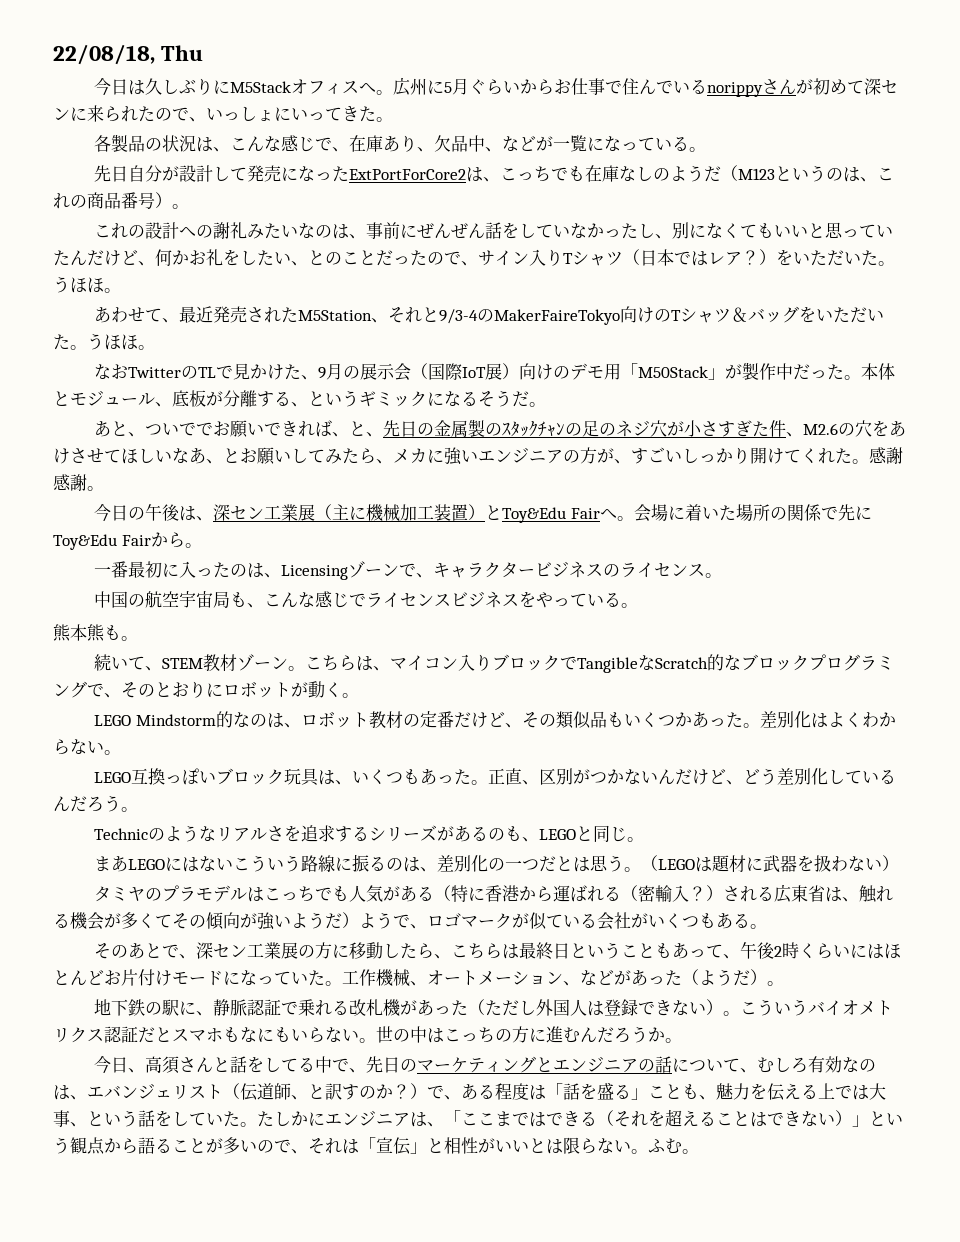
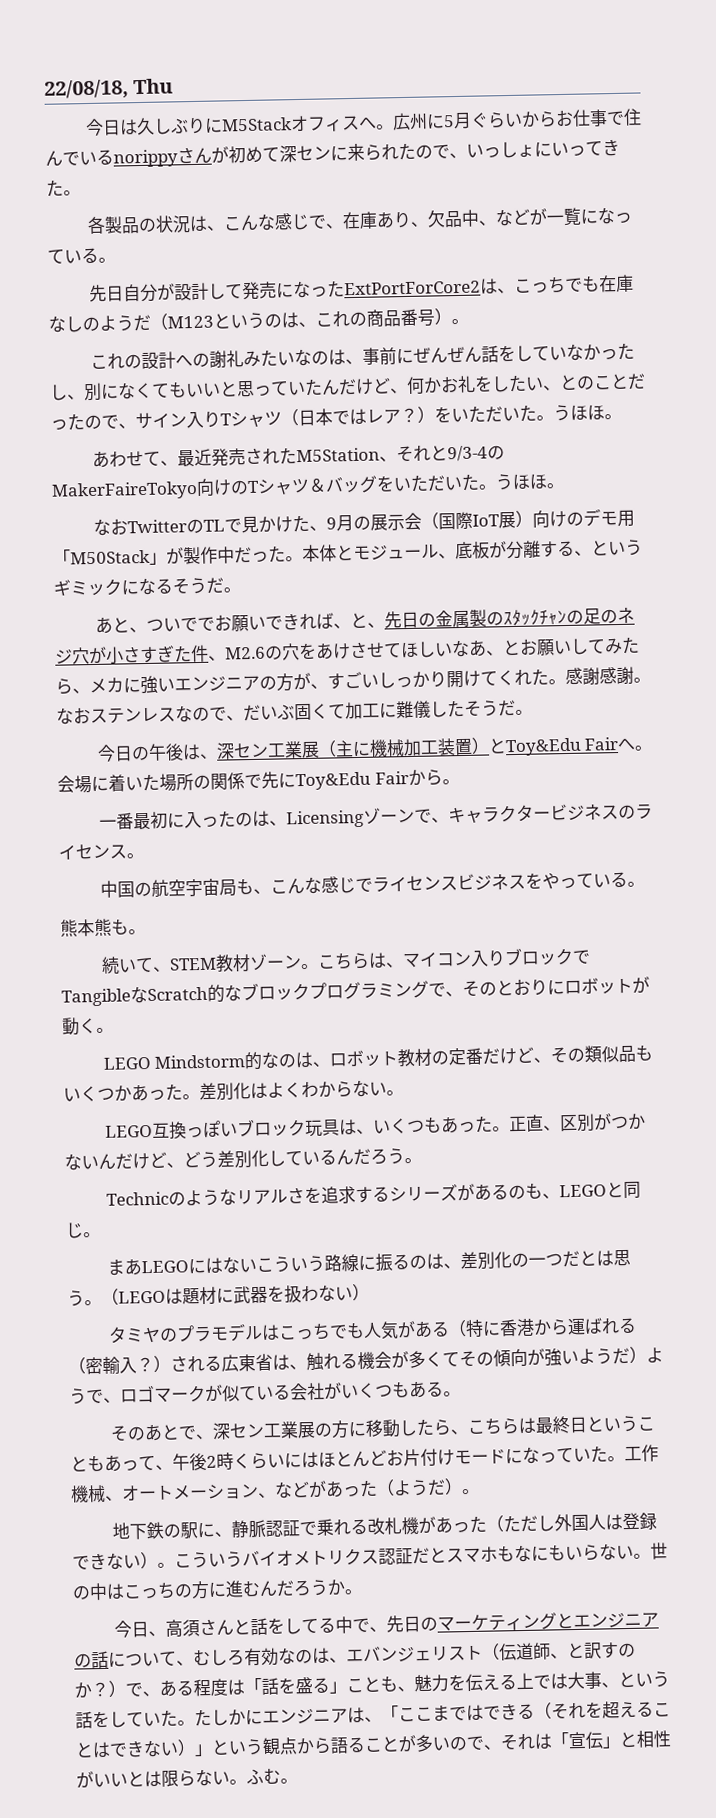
+ なおステンレスなので、だいぶ固くて加工に難儀したそうだ。

